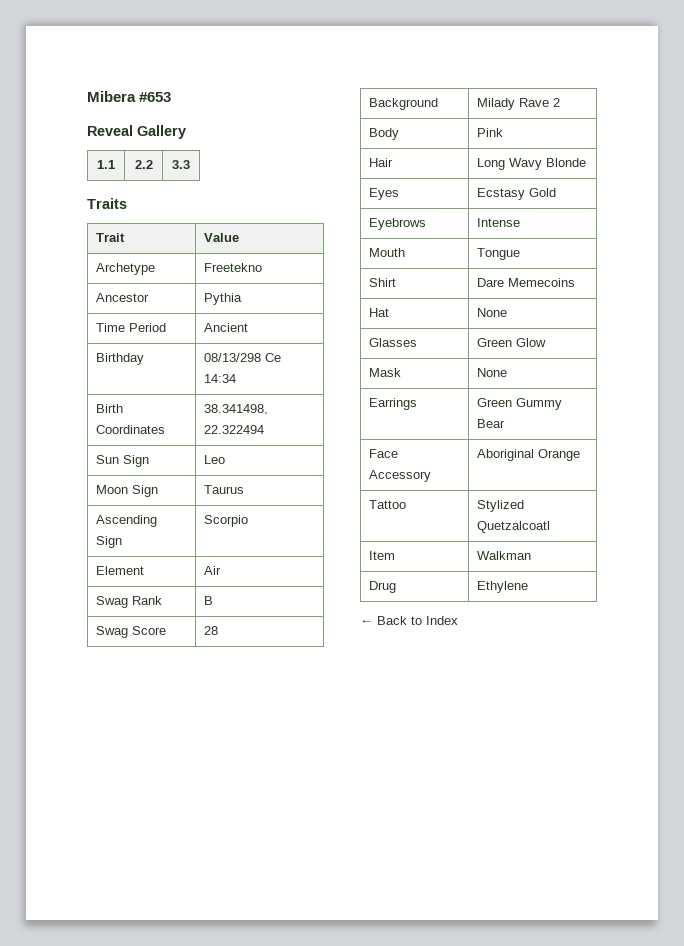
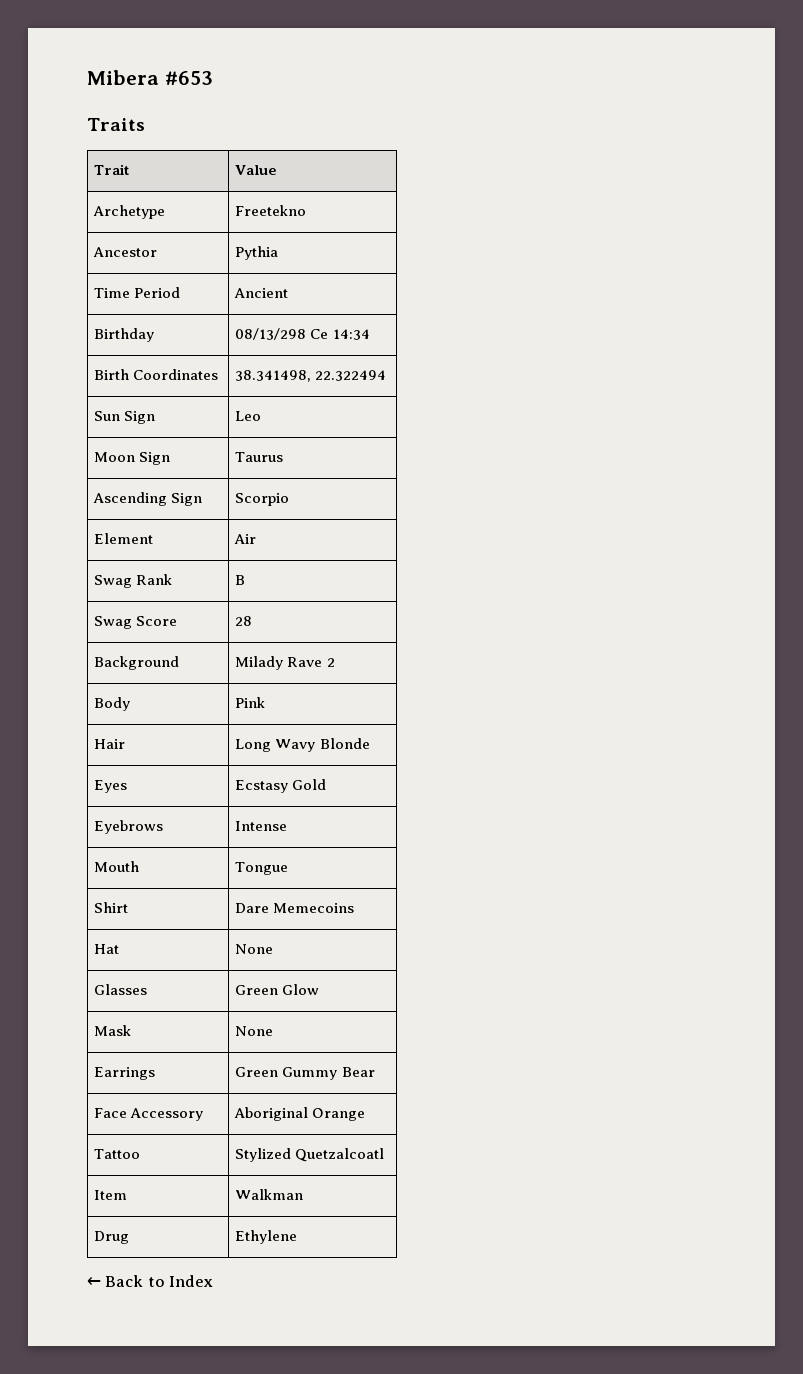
- Reveal Gallery
- 1.1 | 2.2 | 3.3

